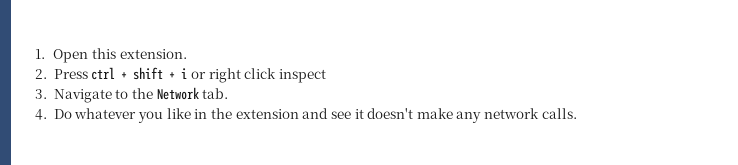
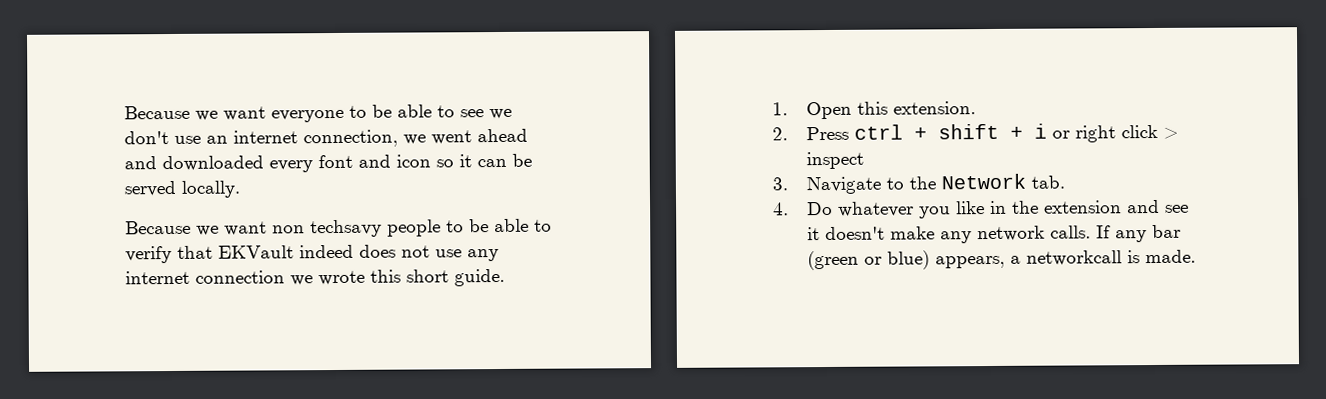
+ Because we want everyone to be able to see we don't use an internet connection, we went ahead and downloaded every font and icon so it can be served locally.
+ Because we want non techsavy people to be able to verify that EKVault indeed does not use any internet connection we wrote this short guide.
- 2. Press ctrl + shift + i or right click inspect
+ 2. Press ctrl + shift + i or right click > inspect
+ If any bar (green or blue) appears, a networkcall is made.

